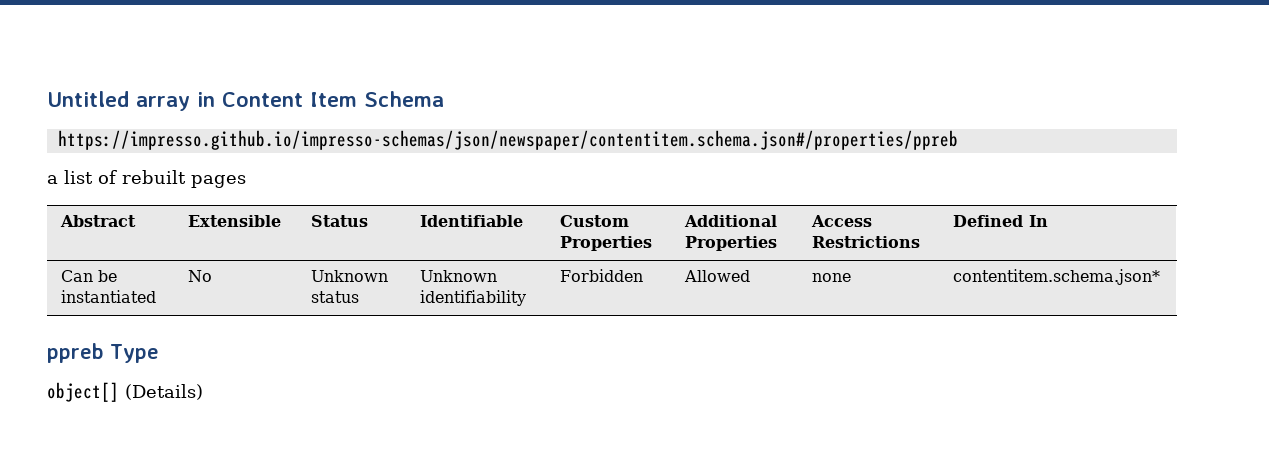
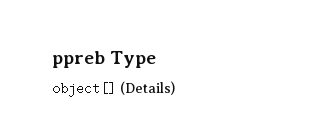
- Untitled array in Content Item Schema
- https://impresso.github.io/impresso-schemas/json/newspaper/contentitem.schema.json#/properties/ppreb
- a list of rebuilt pages
- Abstract | Extensible | Status | Identifiable | Custom Properties | Additional Properties | Access Restrictions | Defined In
- Can be instantiated | No | Unknown status | Unknown identifiability | Forbidden | Allowed | none | contentitem.schema.json*

